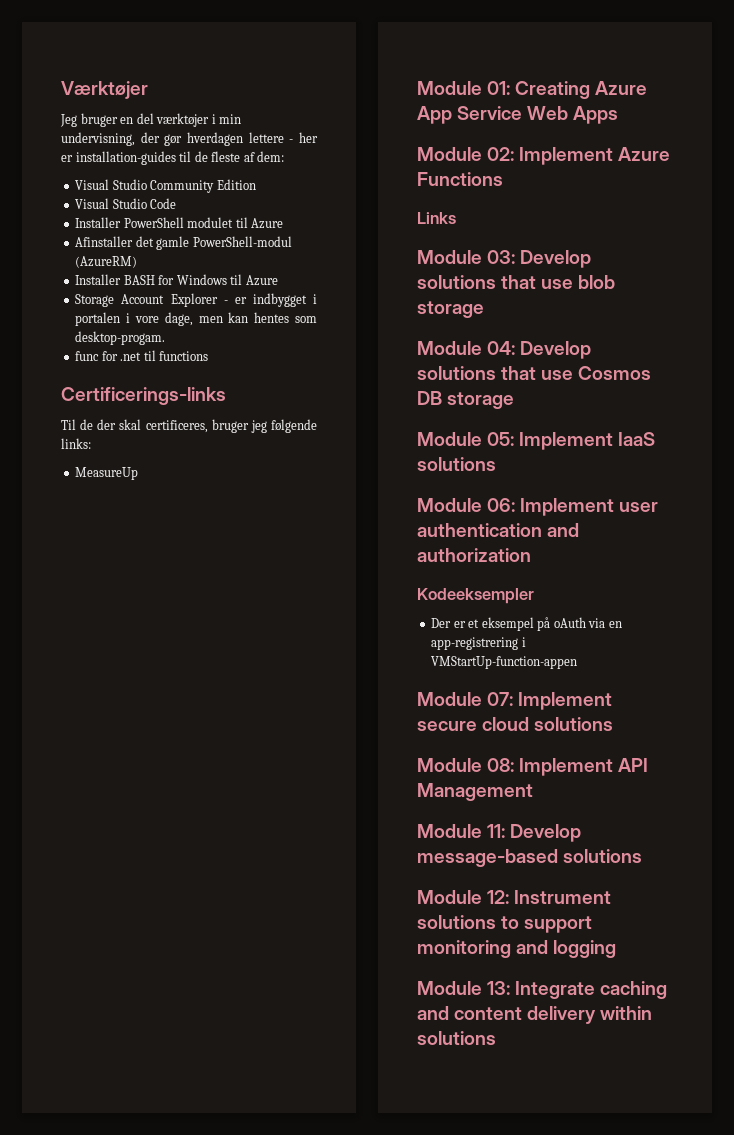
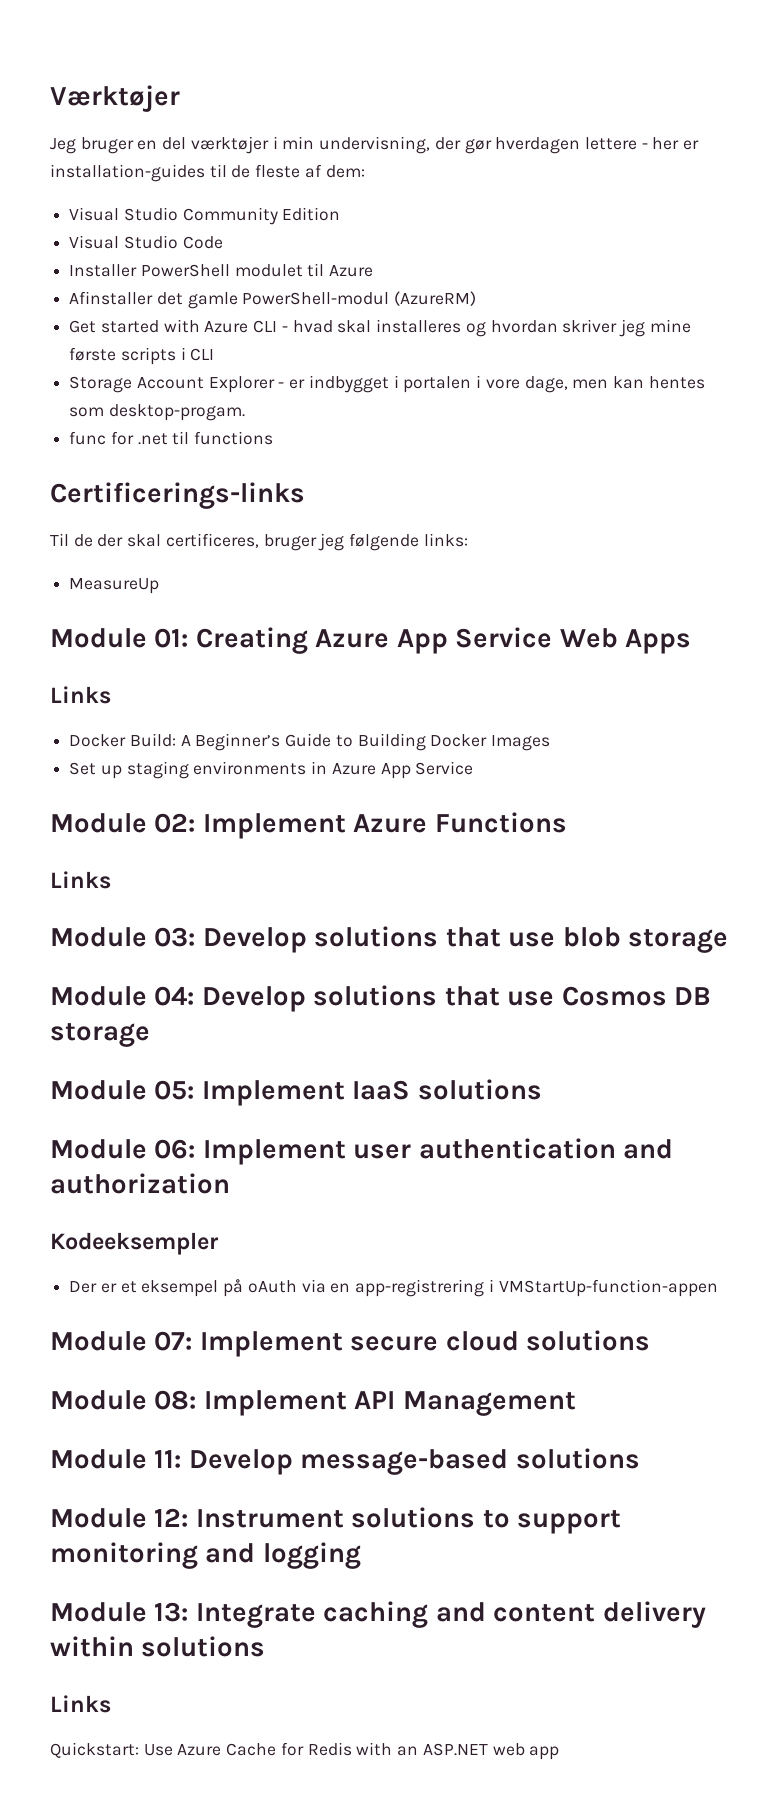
- Installer BASH for Windows til Azure
+ Get started with Azure CLI - hvad skal installeres og hvordan skriver jeg mine første scripts i CLI
  Module 01: Creating Azure App Service Web Apps
+ Links
+ Docker Build: A Beginner’s Guide to Building Docker Images
+ Set up staging environments in Azure App Service
  Module 13: Integrate caching and content delivery within solutions
+ Links
+ Quickstart: Use Azure Cache for Redis with an ASP.NET web app

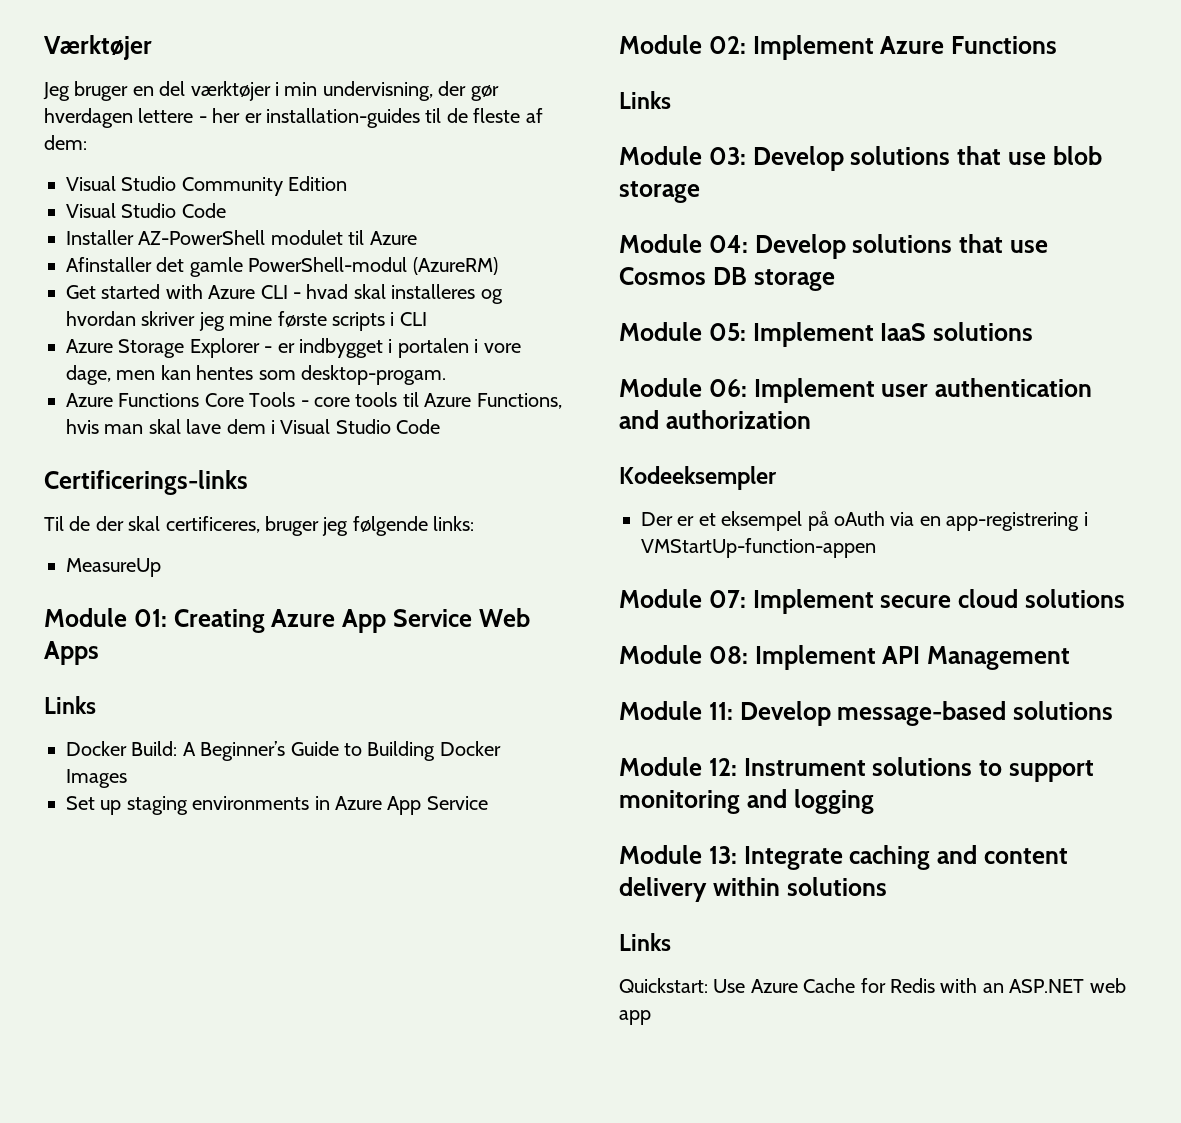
- Installer PowerShell modulet til Azure
+ Installer AZ-PowerShell modulet til Azure
- Storage Account Explorer - er indbygget i portalen i vore dage, men kan hentes som desktop-progam.
+ Azure Storage Explorer - er indbygget i portalen i vore dage, men kan hentes som desktop-progam.
- func for .net til functions
+ Azure Functions Core Tools - core tools til Azure Functions, hvis man skal lave dem i Visual Studio Code

